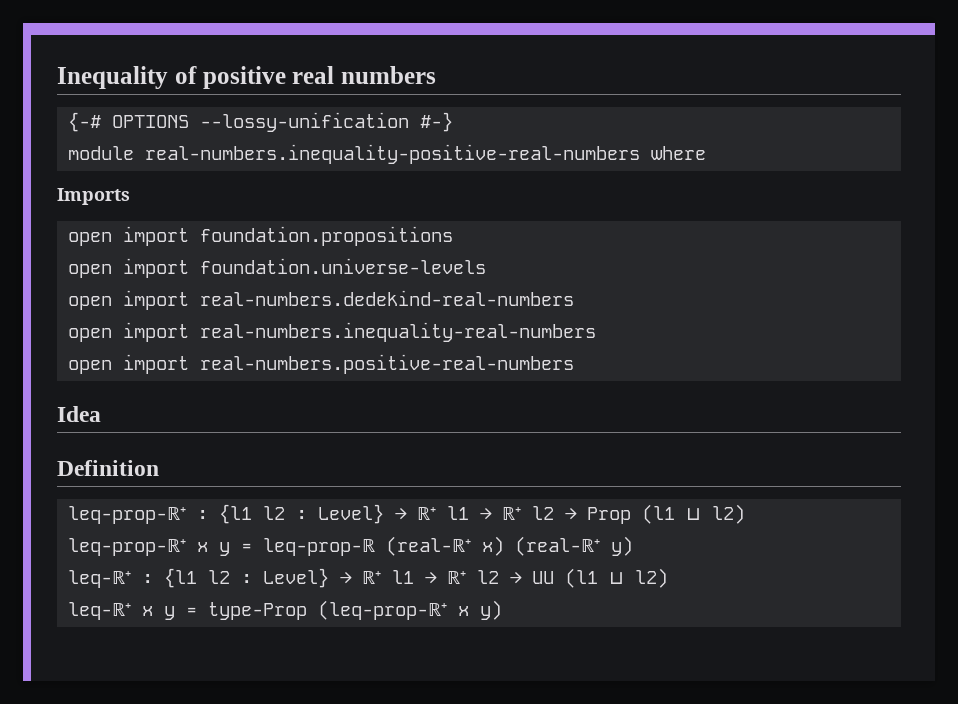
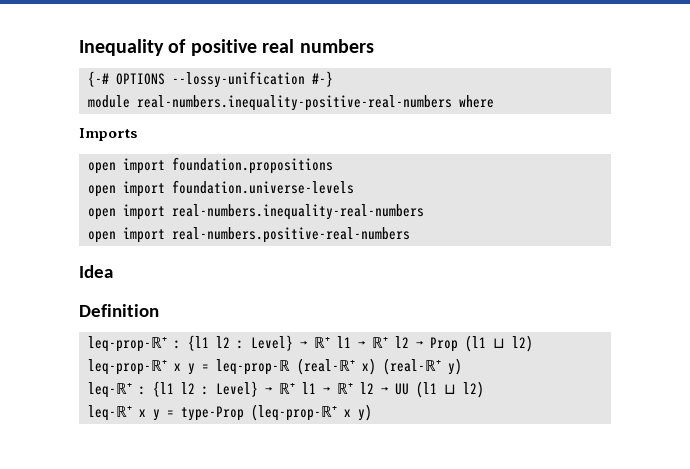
- open import real-numbers.dedekind-real-numbers

